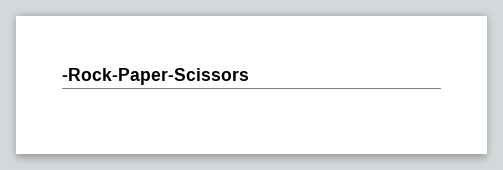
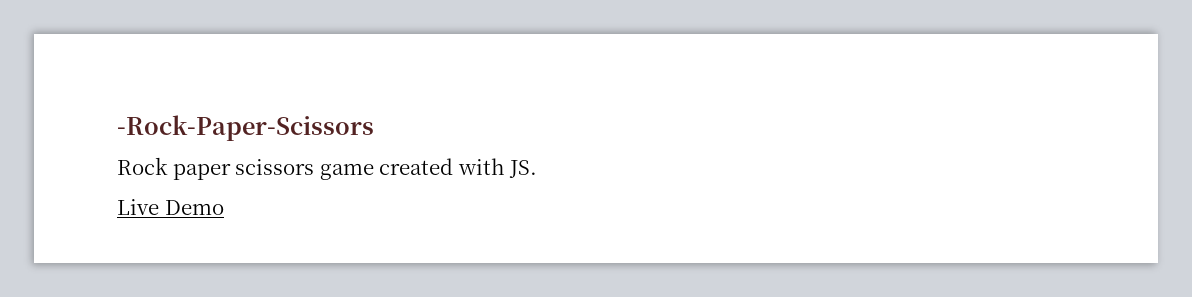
+ Rock paper scissors game created with JS.
+ Live Demo

